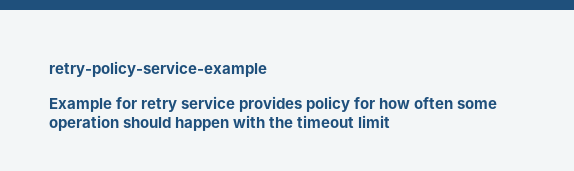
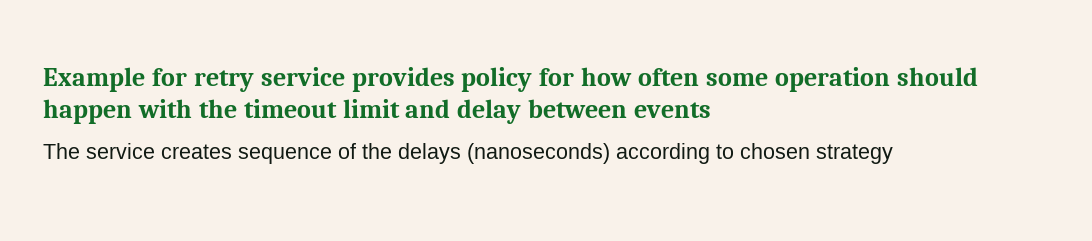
- retry-policy-service-example
- Example for retry service provides policy for how often some operation should happen with the timeout limit
+ Example for retry service provides policy for how often some operation should happen with the timeout limit and delay between events
+ The service creates sequence of the delays (nanoseconds) according to chosen strategy

